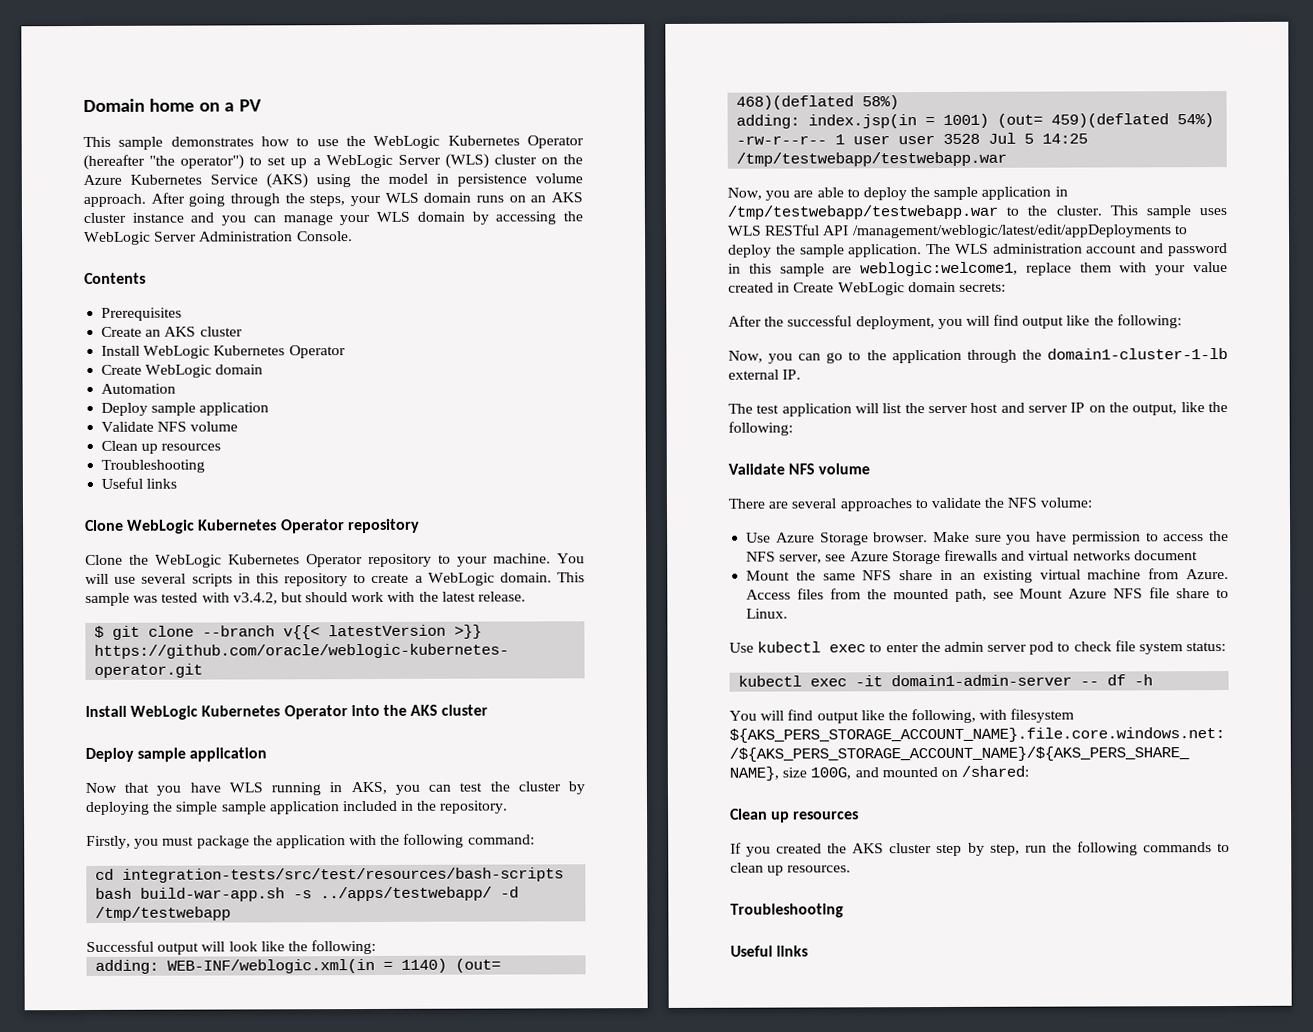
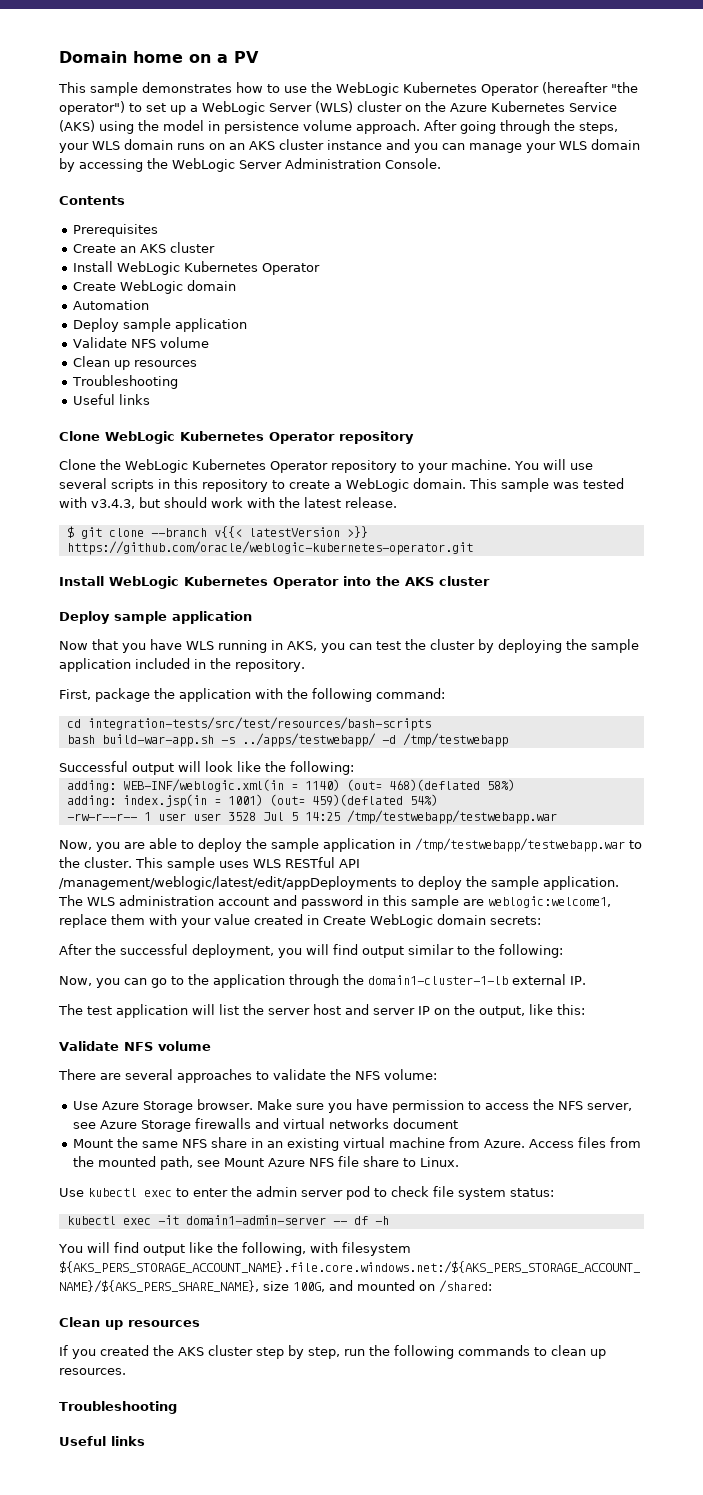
- This sample was tested with v3.4.2, but should work with the latest release.
+ This sample was tested with v3.4.3, but should work with the latest release.
- Now that you have WLS running in AKS, you can test the cluster by deploying the simple sample application included in the repository.
+ Now that you have WLS running in AKS, you can test the cluster by deploying the sample application included in the repository.
- Firstly, you must package the application with the following command:
+ First, package the application with the following command:
- After the successful deployment, you will find output like the following:
+ After the successful deployment, you will find output similar to the following:
- The test application will list the server host and server IP on the output, like the following:
+ The test application will list the server host and server IP on the output, like this:

